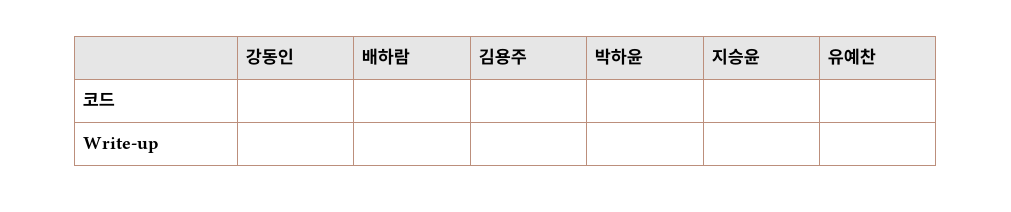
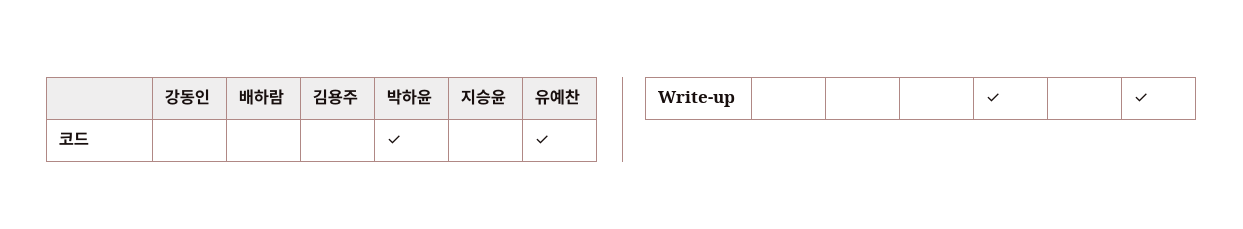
- 코드 | | | | | |
+ 코드 | | | | ✓ | | ✓
- Write-up | | | | | |
+ Write-up | | | | ✓ | | ✓

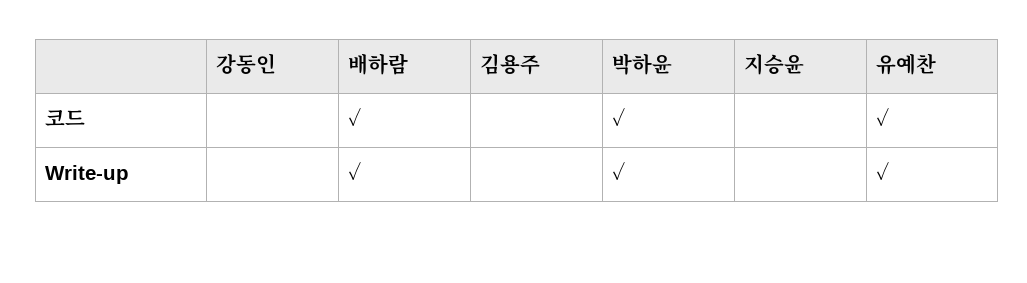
- 코드 | | | | ✓ | | ✓
+ 코드 | | ✓ | | ✓ | | ✓
- Write-up | | | | ✓ | | ✓
+ Write-up | | ✓ | | ✓ | | ✓

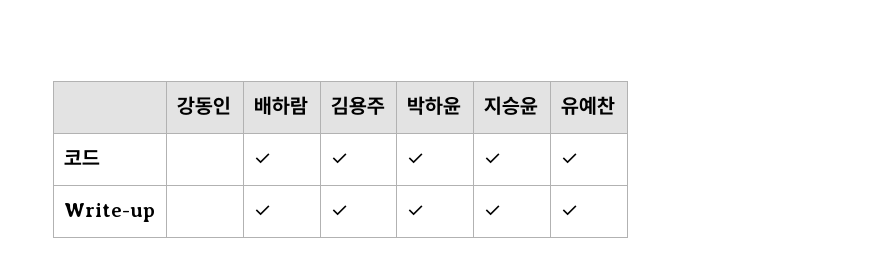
- 코드 | | ✓ | | ✓ | | ✓
+ 코드 | | ✓ | ✓ | ✓ | ✓ | ✓
- Write-up | | ✓ | | ✓ | | ✓
+ Write-up | | ✓ | ✓ | ✓ | ✓ | ✓

